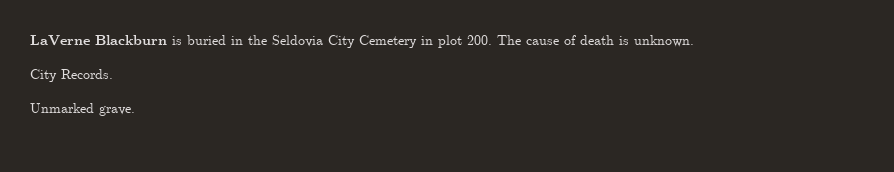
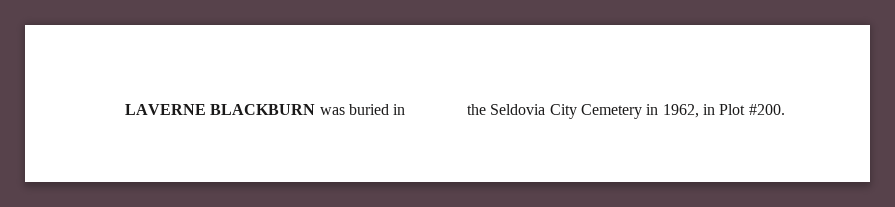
- LaVerne Blackburn is buried in the Seldovia City Cemetery in plot 200. The cause of death is unknown.
- City Records.
- Unmarked grave.
+ LAVERNE BLACKBURN was buried in the Seldovia City Cemetery in 1962, in Plot #200.

